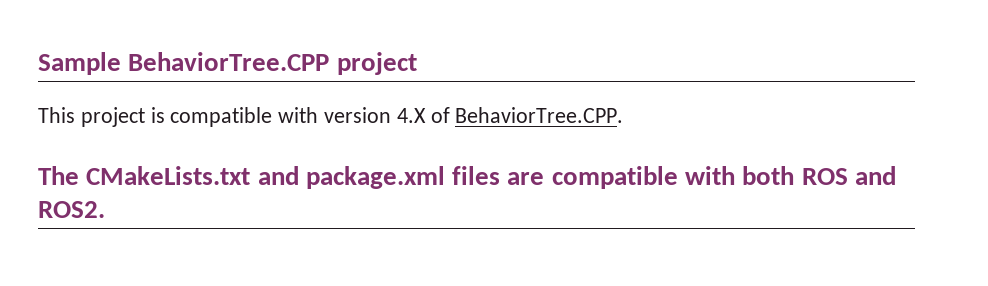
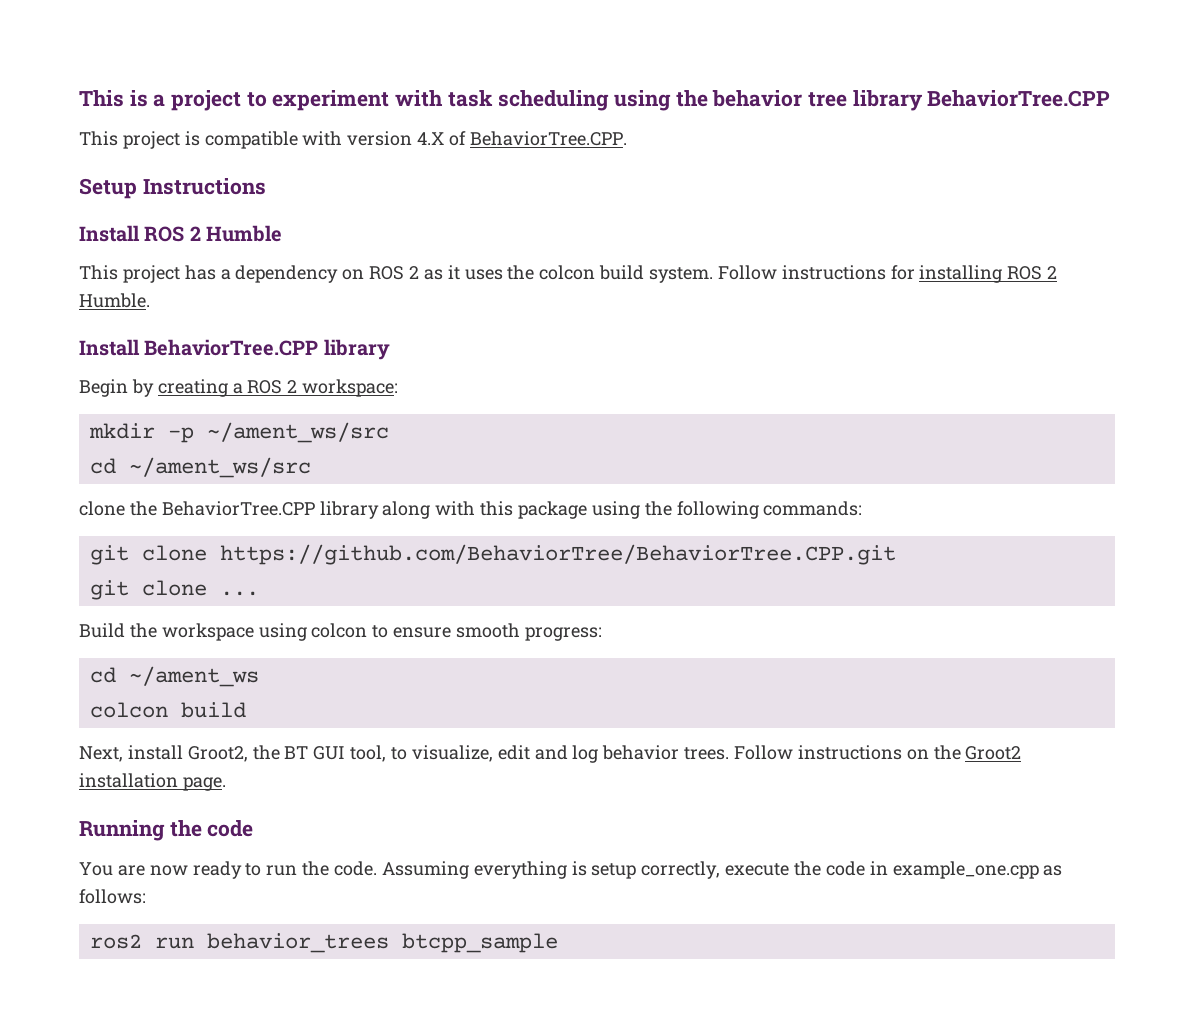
- Sample BehaviorTree.CPP project
+ This is a project to experiment with task scheduling using the behavior tree library BehaviorTree.CPP
- The CMakeLists.txt and package.xml files are compatible with both ROS and ROS2.
+ Setup Instructions
+ Install ROS 2 Humble
+ This project has a dependency on ROS 2 as it uses the colcon build system. Follow instructions for installing ROS 2 Humble.
+ Install BehaviorTree.CPP library
+ Begin by creating a ROS 2 workspace:
+ mkdir -p ~/ament_ws/src
+ cd ~/ament_ws/src
+ clone the BehaviorTree.CPP library along with this package using the following commands:
+ git clone https://github.com/BehaviorTree/BehaviorTree.CPP.git
+ git clone ...
+ Build the workspace using colcon to ensure smooth progress:
+ cd ~/ament_ws
+ colcon build
+ Next, install Groot2, the BT GUI tool, to visualize, edit and log behavior trees. Follow instructions on the Groot2 installation page.
+ Running the code
+ You are now ready to run the code. Assuming everything is setup correctly, execute the code in example_one.cpp as follows:
+ ros2 run behavior_trees btcpp_sample

